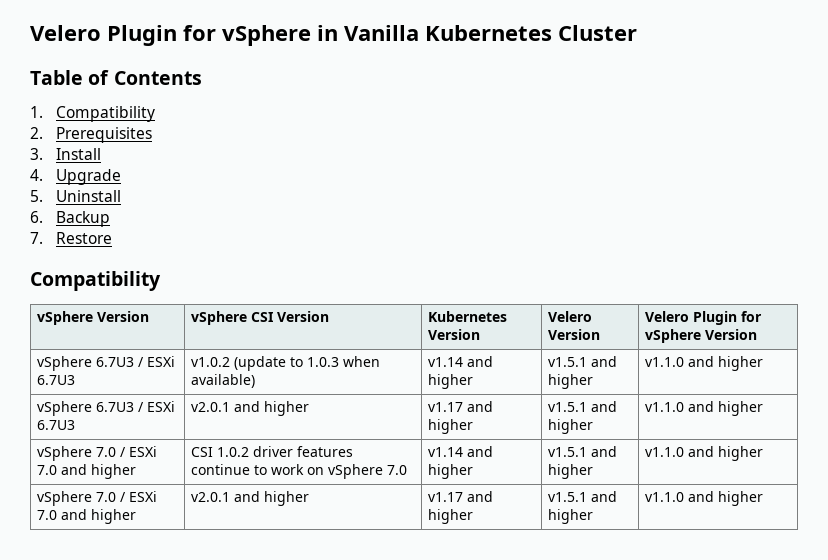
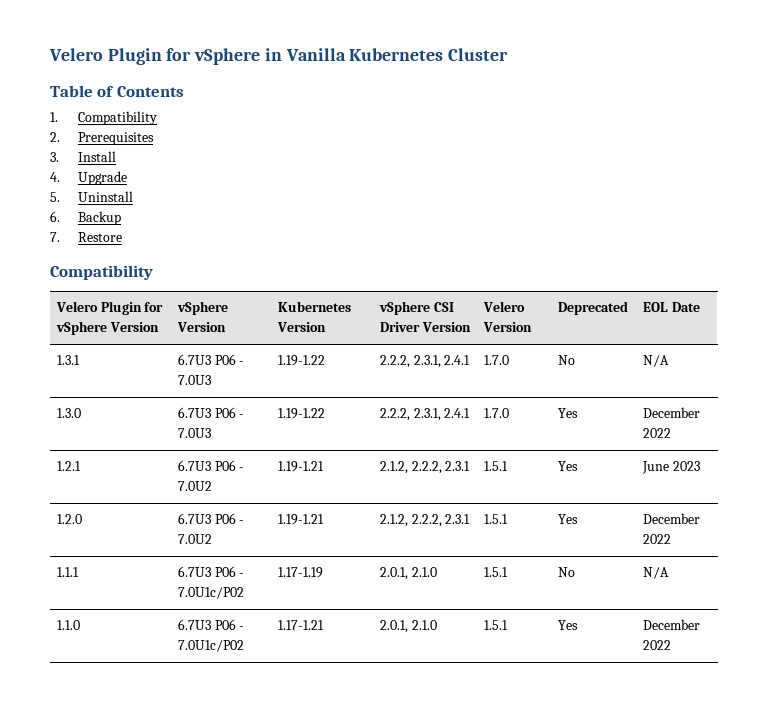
- vSphere Version | vSphere CSI Version | Kubernetes Version | Velero Version | Velero Plugin for vSphere Version
- vSphere 6.7U3 / ESXi 6.7U3 | v1.0.2 (update to 1.0.3 when available) | v1.14 and higher | v1.5.1 and higher | v1.1.0 and higher
- vSphere 6.7U3 / ESXi 6.7U3 | v2.0.1 and higher | v1.17 and higher | v1.5.1 and higher | v1.1.0 and higher
- vSphere 7.0 / ESXi 7.0 and higher | CSI 1.0.2 driver features continue to work on vSphere 7.0 | v1.14 and higher | v1.5.1 and higher | v1.1.0 and higher
- vSphere 7.0 / ESXi 7.0 and higher | v2.0.1 and higher | v1.17 and higher | v1.5.1 and higher | v1.1.0 and higher
+ Velero Plugin for vSphere Version | vSphere Version | Kubernetes Version | vSphere CSI Driver Version | Velero Version | Deprecated | EOL Date
+ 1.3.1 | 6.7U3 P06 - 7.0U3 | 1.19-1.22 | 2.2.2, 2.3.1, 2.4.1 | 1.7.0 | No | N/A
+ 1.3.0 | 6.7U3 P06 - 7.0U3 | 1.19-1.22 | 2.2.2, 2.3.1, 2.4.1 | 1.7.0 | Yes | December 2022
+ 1.2.1 | 6.7U3 P06 - 7.0U2 | 1.19-1.21 | 2.1.2, 2.2.2, 2.3.1 | 1.5.1 | Yes | June 2023
+ 1.2.0 | 6.7U3 P06 - 7.0U2 | 1.19-1.21 | 2.1.2, 2.2.2, 2.3.1 | 1.5.1 | Yes | December 2022
+ 1.1.1 | 6.7U3 P06 - 7.0U1c/P02 | 1.17-1.19 | 2.0.1, 2.1.0 | 1.5.1 | No | N/A
+ 1.1.0 | 6.7U3 P06 - 7.0U1c/P02 | 1.17-1.21 | 2.0.1, 2.1.0 | 1.5.1 | Yes | December 2022

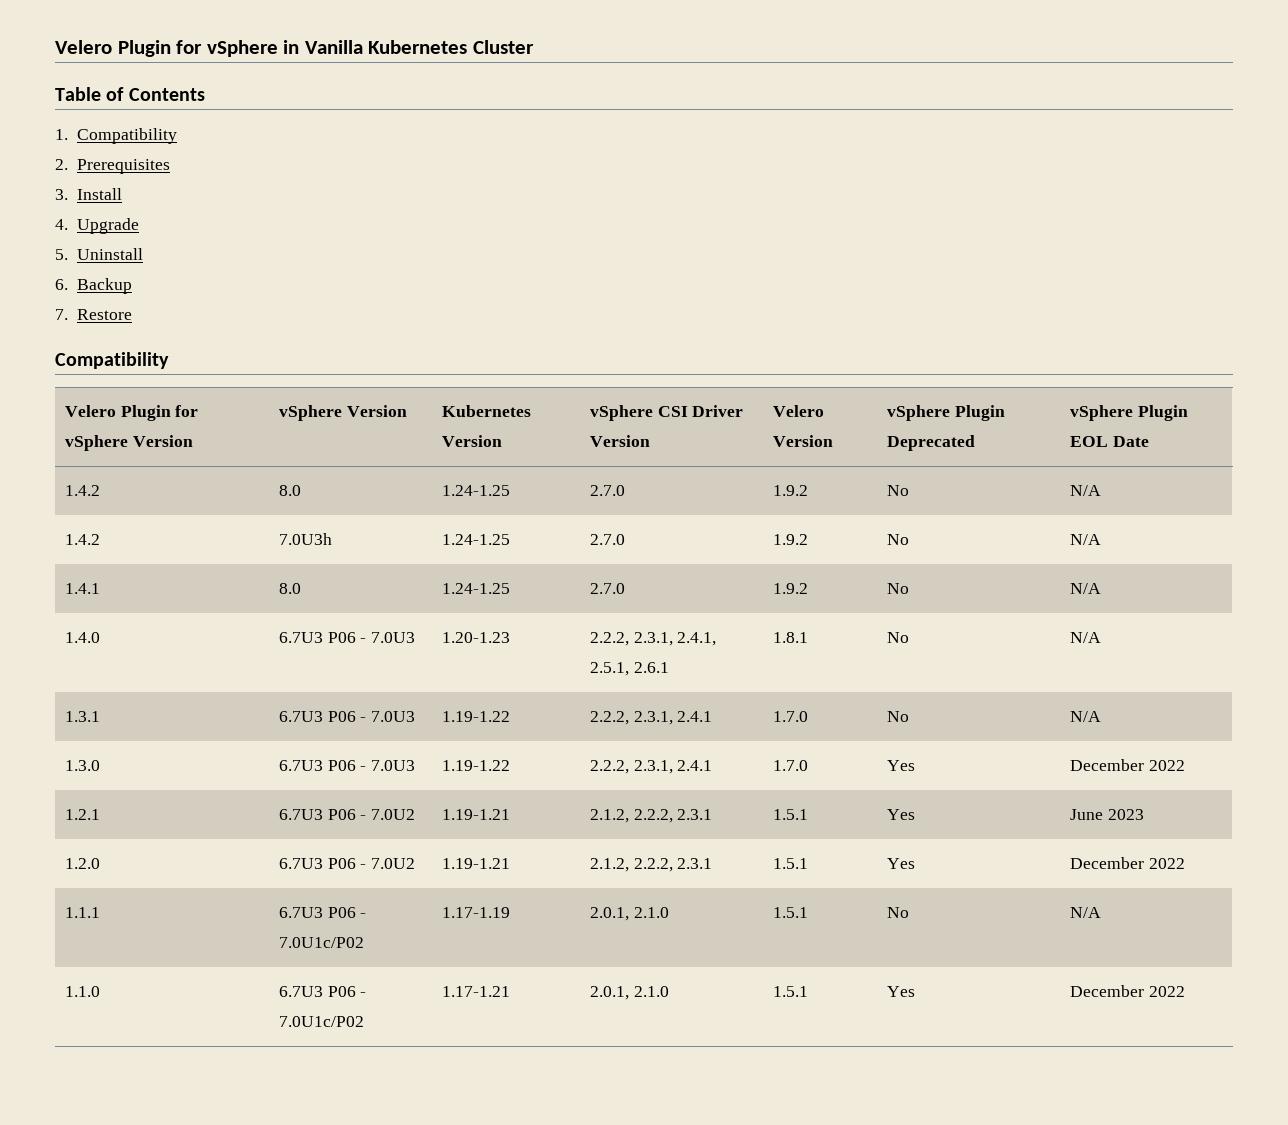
- Velero Plugin for vSphere Version | vSphere Version | Kubernetes Version | vSphere CSI Driver Version | Velero Version | Deprecated | EOL Date
+ Velero Plugin for vSphere Version | vSphere Version | Kubernetes Version | vSphere CSI Driver Version | Velero Version | vSphere Plugin Deprecated | vSphere Plugin EOL Date
+ 1.4.2 | 8.0 | 1.24-1.25 | 2.7.0 | 1.9.2 | No | N/A
+ 1.4.2 | 7.0U3h | 1.24-1.25 | 2.7.0 | 1.9.2 | No | N/A
+ 1.4.1 | 8.0 | 1.24-1.25 | 2.7.0 | 1.9.2 | No | N/A
+ 1.4.0 | 6.7U3 P06 - 7.0U3 | 1.20-1.23 | 2.2.2, 2.3.1, 2.4.1, 2.5.1, 2.6.1 | 1.8.1 | No | N/A

